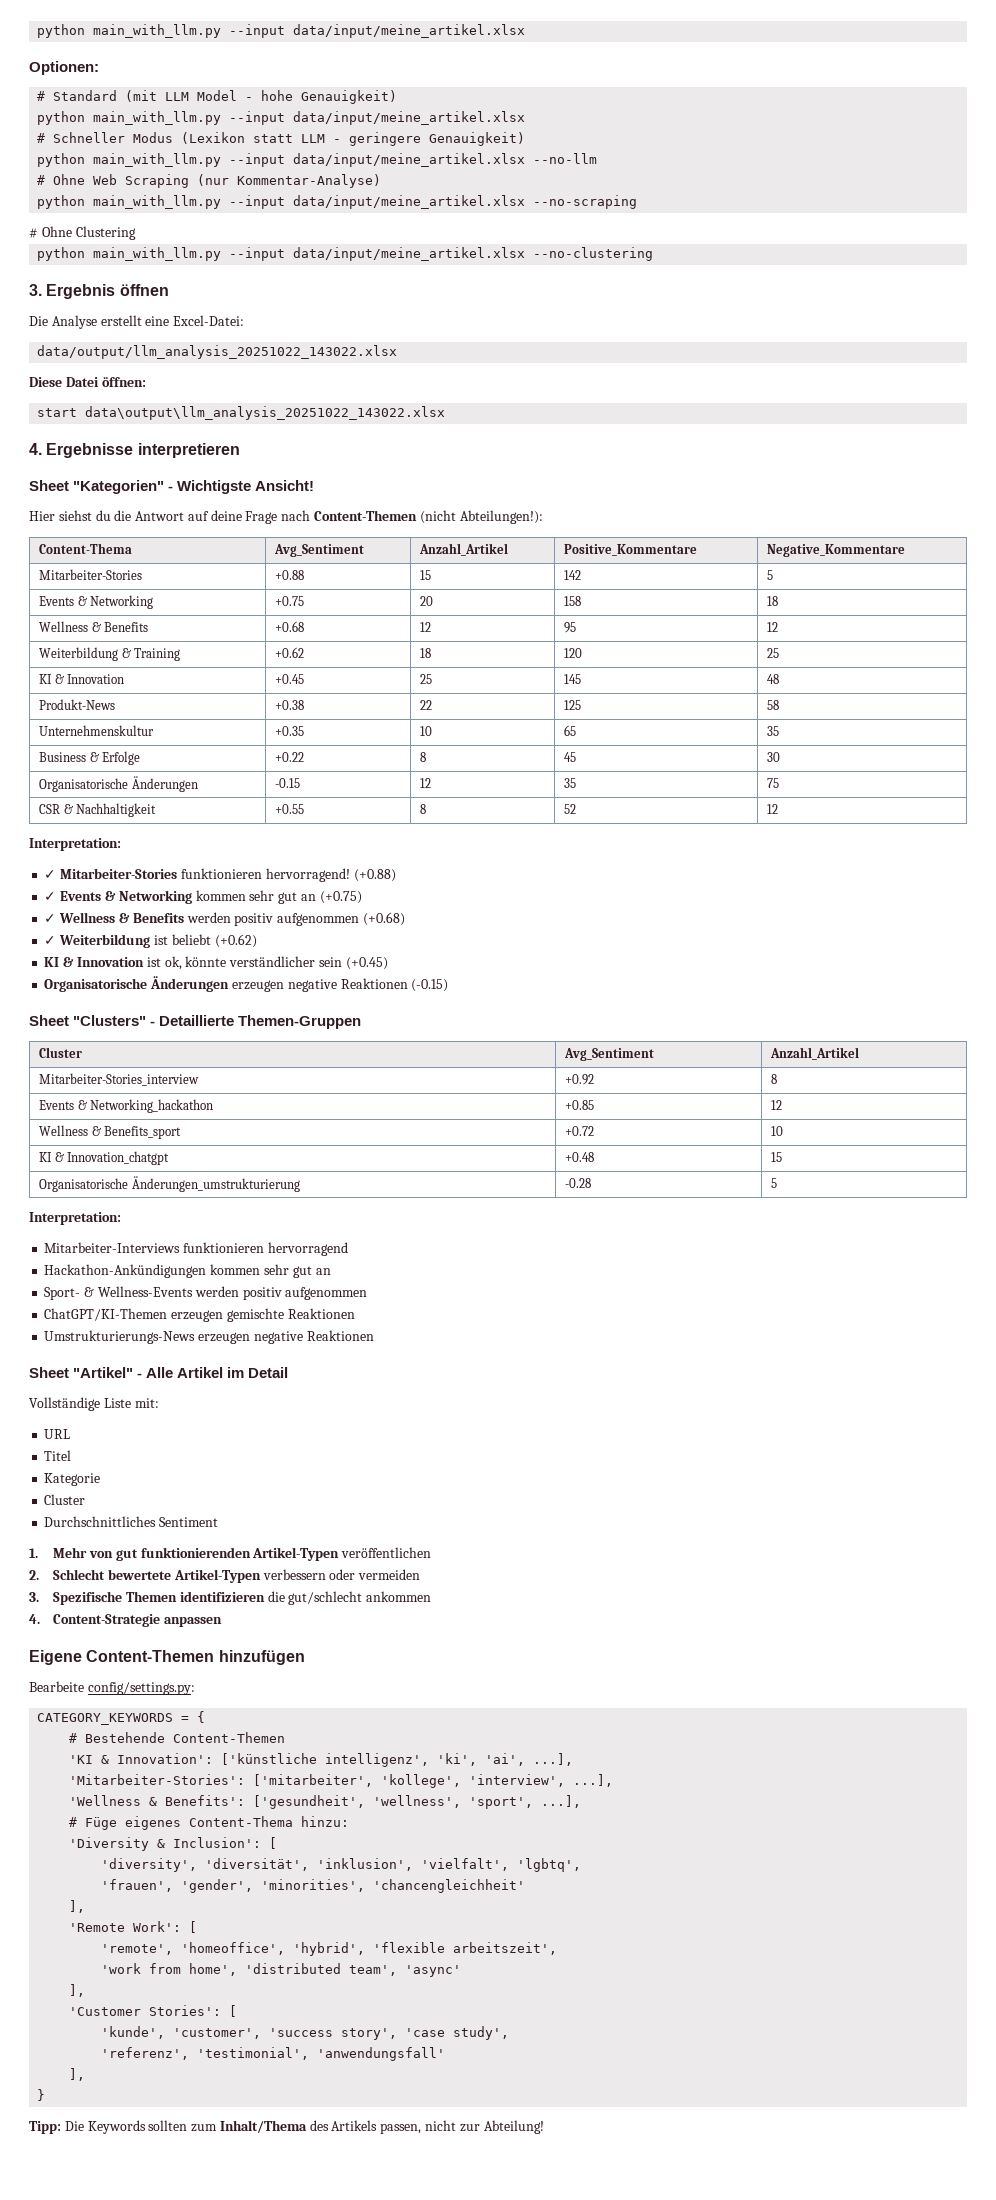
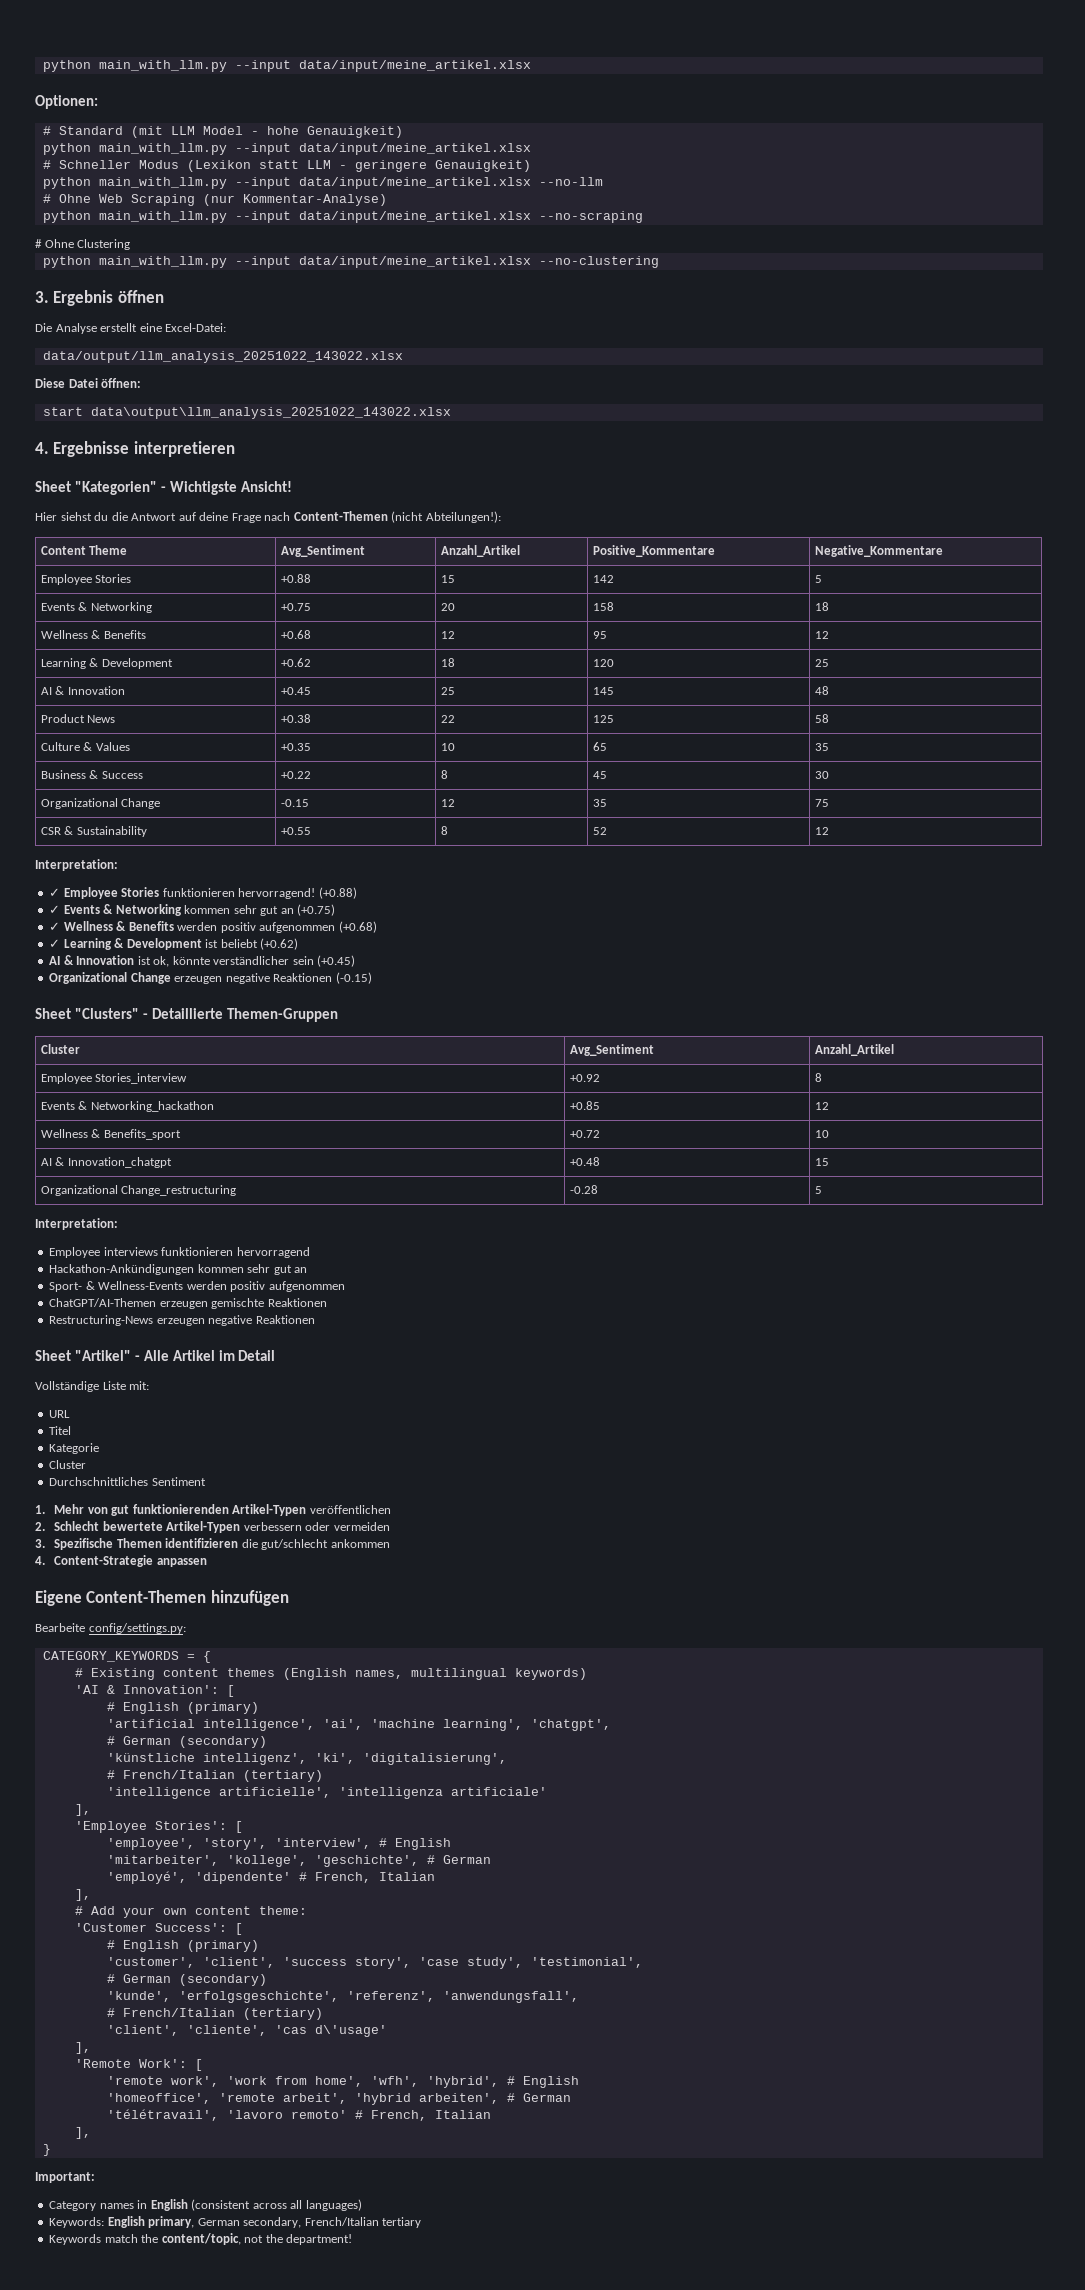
- Content-Thema | Avg_Sentiment | Anzahl_Artikel | Positive_Kommentare | Negative_Kommentare
+ Content Theme | Avg_Sentiment | Anzahl_Artikel | Positive_Kommentare | Negative_Kommentare
- Mitarbeiter-Stories | +0.88 | 15 | 142 | 5
+ Employee Stories | +0.88 | 15 | 142 | 5
- Weiterbildung & Training | +0.62 | 18 | 120 | 25
+ Learning & Development | +0.62 | 18 | 120 | 25
- KI & Innovation | +0.45 | 25 | 145 | 48
+ AI & Innovation | +0.45 | 25 | 145 | 48
- Produkt-News | +0.38 | 22 | 125 | 58
+ Product News | +0.38 | 22 | 125 | 58
- Unternehmenskultur | +0.35 | 10 | 65 | 35
+ Culture & Values | +0.35 | 10 | 65 | 35
- Business & Erfolge | +0.22 | 8 | 45 | 30
+ Business & Success | +0.22 | 8 | 45 | 30
- Organisatorische Änderungen | -0.15 | 12 | 35 | 75
+ Organizational Change | -0.15 | 12 | 35 | 75
- CSR & Nachhaltigkeit | +0.55 | 8 | 52 | 12
+ CSR & Sustainability | +0.55 | 8 | 52 | 12
- ✓ Mitarbeiter-Stories funktionieren hervorragend!
+ ✓ Employee Stories funktionieren hervorragend!
- ✓ Weiterbildung ist beliebt (+0.62)
+ ✓ Learning & Development ist beliebt (+0.62)
- KI & Innovation ist ok, könnte verständlicher sein (+0.45)
+ AI & Innovation ist ok, könnte verständlicher sein (+0.45)
- Organisatorische Änderungen erzeugen negative Reaktionen (-0.15)
+ Organizational Change erzeugen negative Reaktionen (-0.15)
- Mitarbeiter-Stories_interview | +0.92 | 8
+ Employee Stories_interview | +0.92 | 8
- KI & Innovation_chatgpt | +0.48 | 15
+ AI & Innovation_chatgpt | +0.48 | 15
- Organisatorische Änderungen_umstrukturierung | -0.28 | 5
+ Organizational Change_restructuring | -0.28 | 5
- Mitarbeiter-Interviews funktionieren hervorragend
+ Employee interviews funktionieren hervorragend
- ChatGPT/KI-Themen erzeugen gemischte Reaktionen
+ ChatGPT/AI-Themen erzeugen gemischte Reaktionen
- Umstrukturierungs-News erzeugen negative Reaktionen
+ Restructuring-News erzeugen negative Reaktionen
- # Bestehende Content-Themen
- 'KI & Innovation': ['künstliche intelligenz', 'ki', 'ai', ...],
- 'Mitarbeiter-Stories': ['mitarbeiter', 'kollege', 'interview', ...],
- 'Wellness & Benefits': ['gesundheit', 'wellness', 'sport', ...],
- # Füge eigenes Content-Thema hinzu:
- 'Diversity & Inclusion': [
- 'diversity', 'diversität', 'inklusion', 'vielfalt', 'lgbtq',
- 'frauen', 'gender', 'minorities', 'chancengleichheit'
+ # Existing content themes (English names, multilingual keywords)
+ 'AI & Innovation': [
+ # English (primary)
+ 'artificial intelligence', 'ai', 'machine learning', 'chatgpt',
+ # German (secondary)
+ 'künstliche intelligenz', 'ki', 'digitalisierung',
+ # French/Italian (tertiary)
+ 'intelligence artificielle', 'intelligenza artificiale'
+ ],
+ 'Employee Stories': [
+ 'employee', 'story', 'interview', # English
+ 'mitarbeiter', 'kollege', 'geschichte', # German
+ 'employé', 'dipendente' # French, Italian
+ ],
+ # Add your own content theme:
+ 'Customer Success': [
+ # English (primary)
+ 'customer', 'client', 'success story', 'case study', 'testimonial',
+ # German (secondary)
+ 'kunde', 'erfolgsgeschichte', 'referenz', 'anwendungsfall',
+ # French/Italian (tertiary)
+ 'client', 'cliente', 'cas d\'usage'
  ],
  'Remote Work': [
- 'remote', 'homeoffice', 'hybrid', 'flexible arbeitszeit',
- 'work from home', 'distributed team', 'async'
- ],
- 'Customer Stories': [
- 'kunde', 'customer', 'success story', 'case study',
- 'referenz', 'testimonial', 'anwendungsfall'
+ 'remote work', 'work from home', 'wfh', 'hybrid', # English
+ 'homeoffice', 'remote arbeit', 'hybrid arbeiten', # German
+ 'télétravail', 'lavoro remoto' # French, Italian
  ],
  }
- Tipp: Die Keywords sollten zum Inhalt/Thema des Artikels passen, nicht zur Abteilung!
+ Important:
+ Category names in English (consistent across all languages)
+ Keywords: English primary, German secondary, French/Italian tertiary
+ Keywords match the content/topic, not the department!

